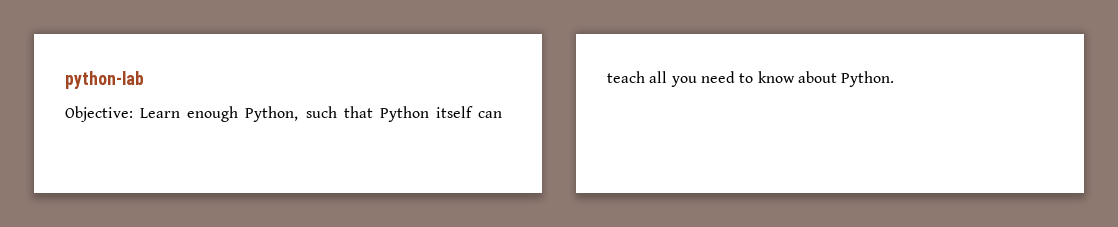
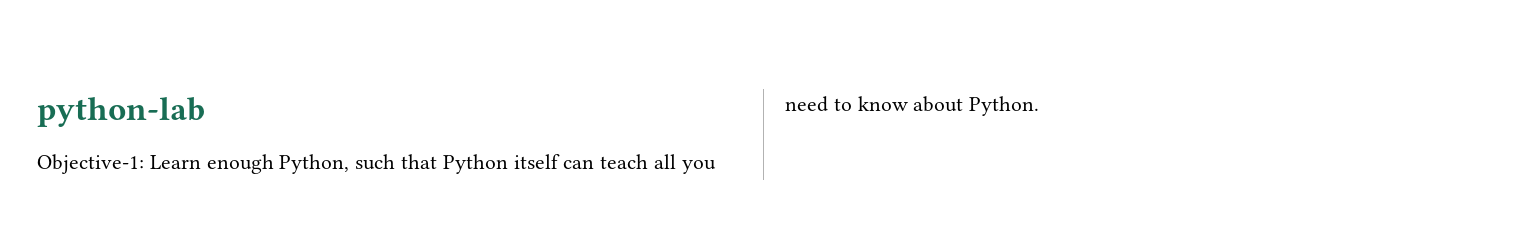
- Objective: Learn enough Python, such that Python itself can teach all you need to know about Python.
+ Objective-1: Learn enough Python, such that Python itself can teach all you need to know about Python.

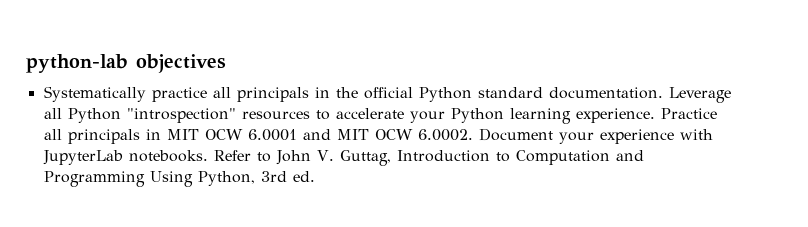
- python-lab
- Objective-1: Learn enough Python, such that Python itself can teach all you need to know about Python.
+ python-lab objectives
+ Systematically practice all principals in the official Python standard documentation. Leverage all Python "introspection" resources to accelerate your Python learning experience. Practice all principals in MIT OCW 6.0001 and MIT OCW 6.0002. Document your experience with JupyterLab notebooks. Refer to John V. Guttag, Introduction to Computation and Programming Using Python, 3rd ed.

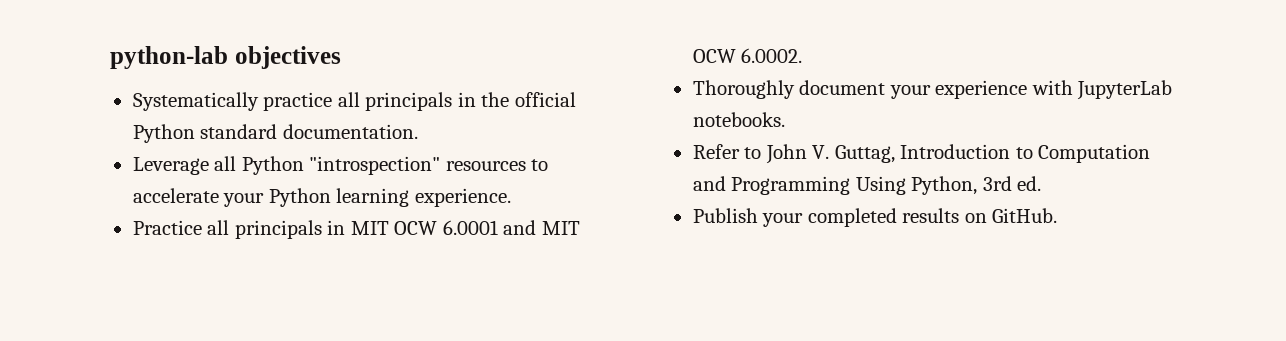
- Systematically practice all principals in the official Python standard documentation. Leverage all Python "introspection" resources to accelerate your Python learning experience. Practice all principals in MIT OCW 6.0001 and MIT OCW 6.0002. Document your experience with JupyterLab notebooks. Refer to John V. Guttag, Introduction to Computation and Programming Using Python, 3rd ed.
+ Systematically practice all principals in the official Python standard documentation.
+ Leverage all Python "introspection" resources to accelerate your Python learning experience.
+ Practice all principals in MIT OCW 6.0001 and MIT OCW 6.0002.
+ Thoroughly document your experience with JupyterLab notebooks.
+ Refer to John V. Guttag, Introduction to Computation and Programming Using Python, 3rd ed.
+ Publish your completed results on GitHub.

